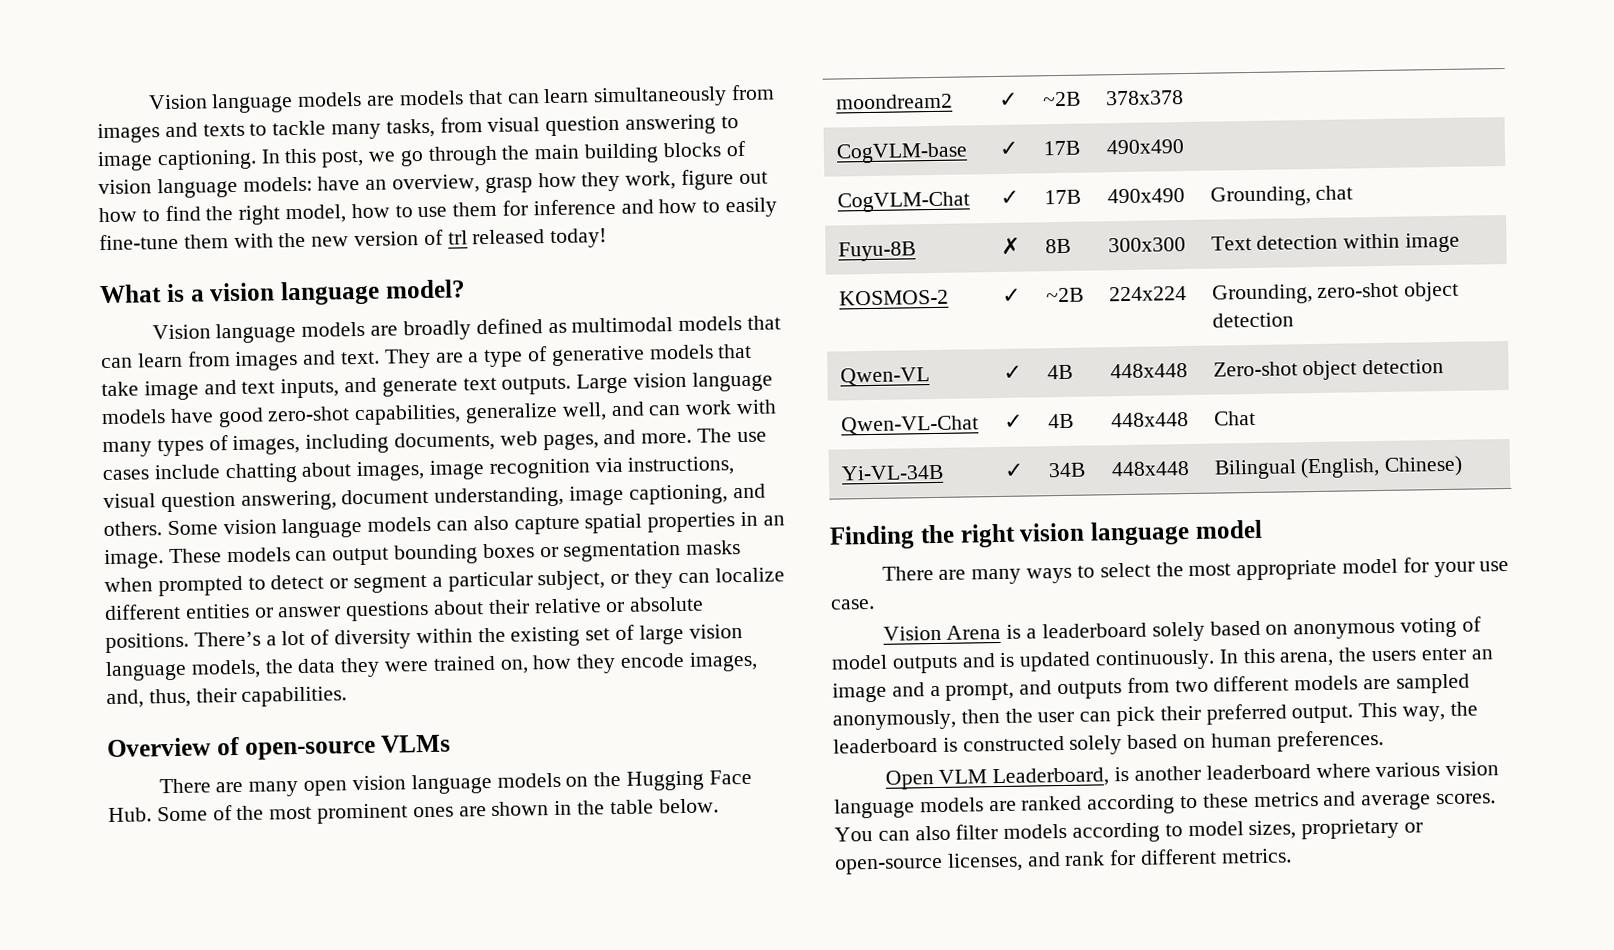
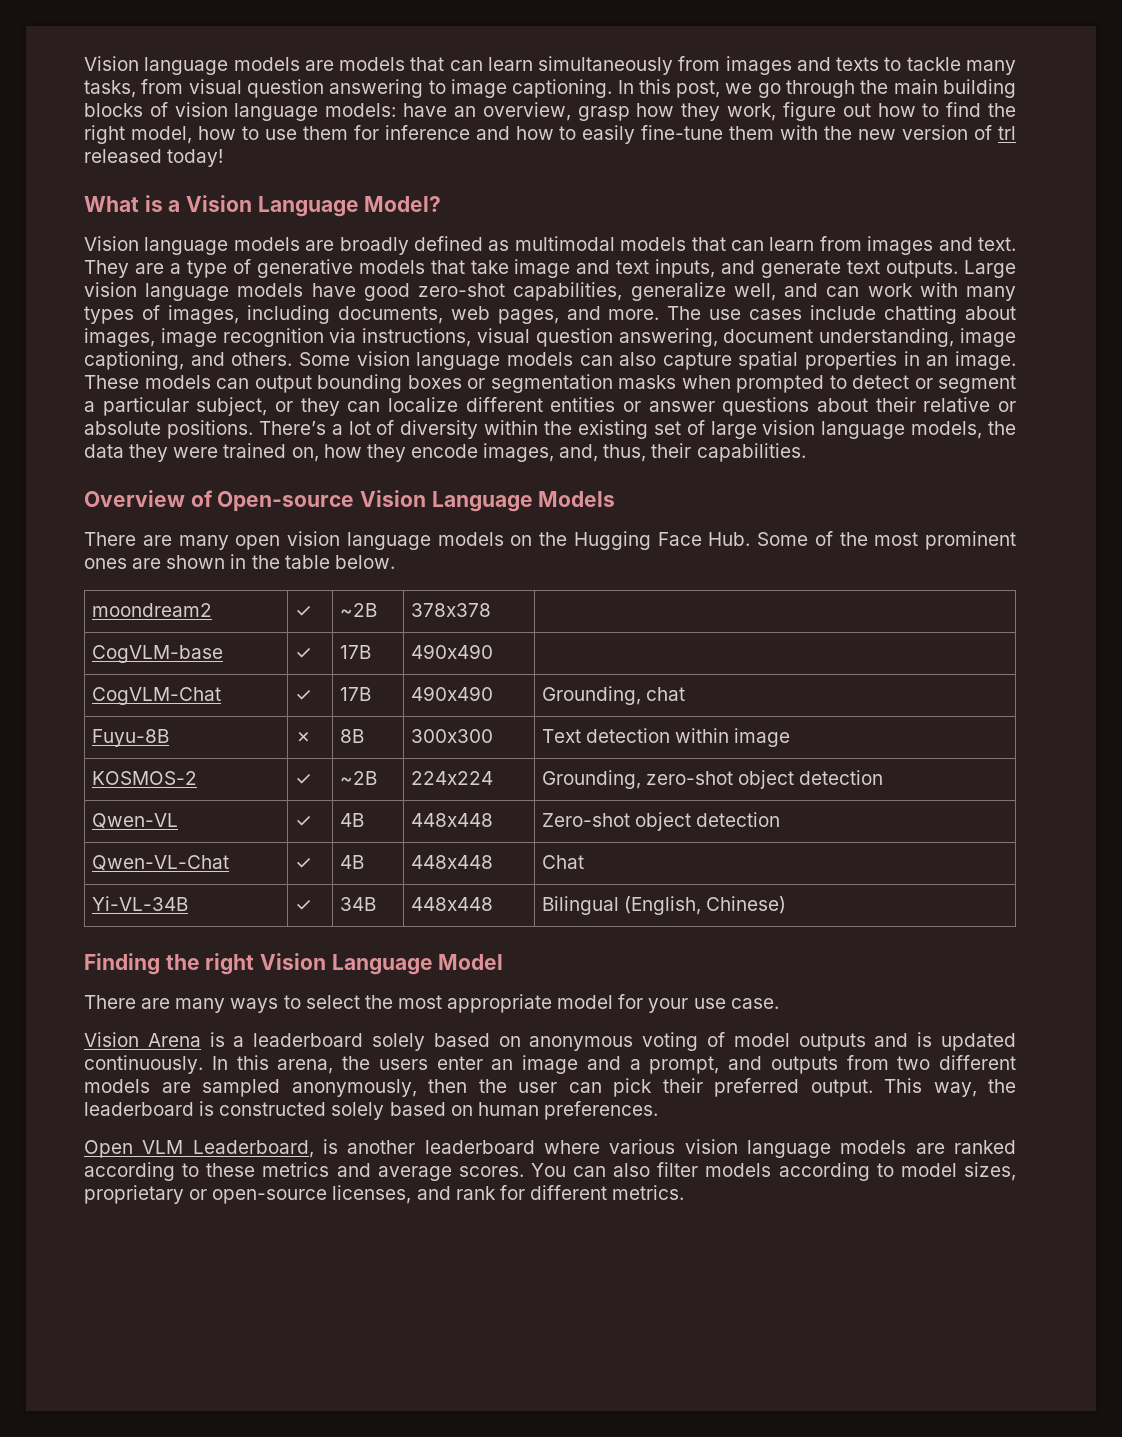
- What is a vision language model?
+ What is a Vision Language Model?
- Overview of open-source VLMs
+ Overview of Open-source Vision Language Models
- Finding the right vision language model
+ Finding the right Vision Language Model

